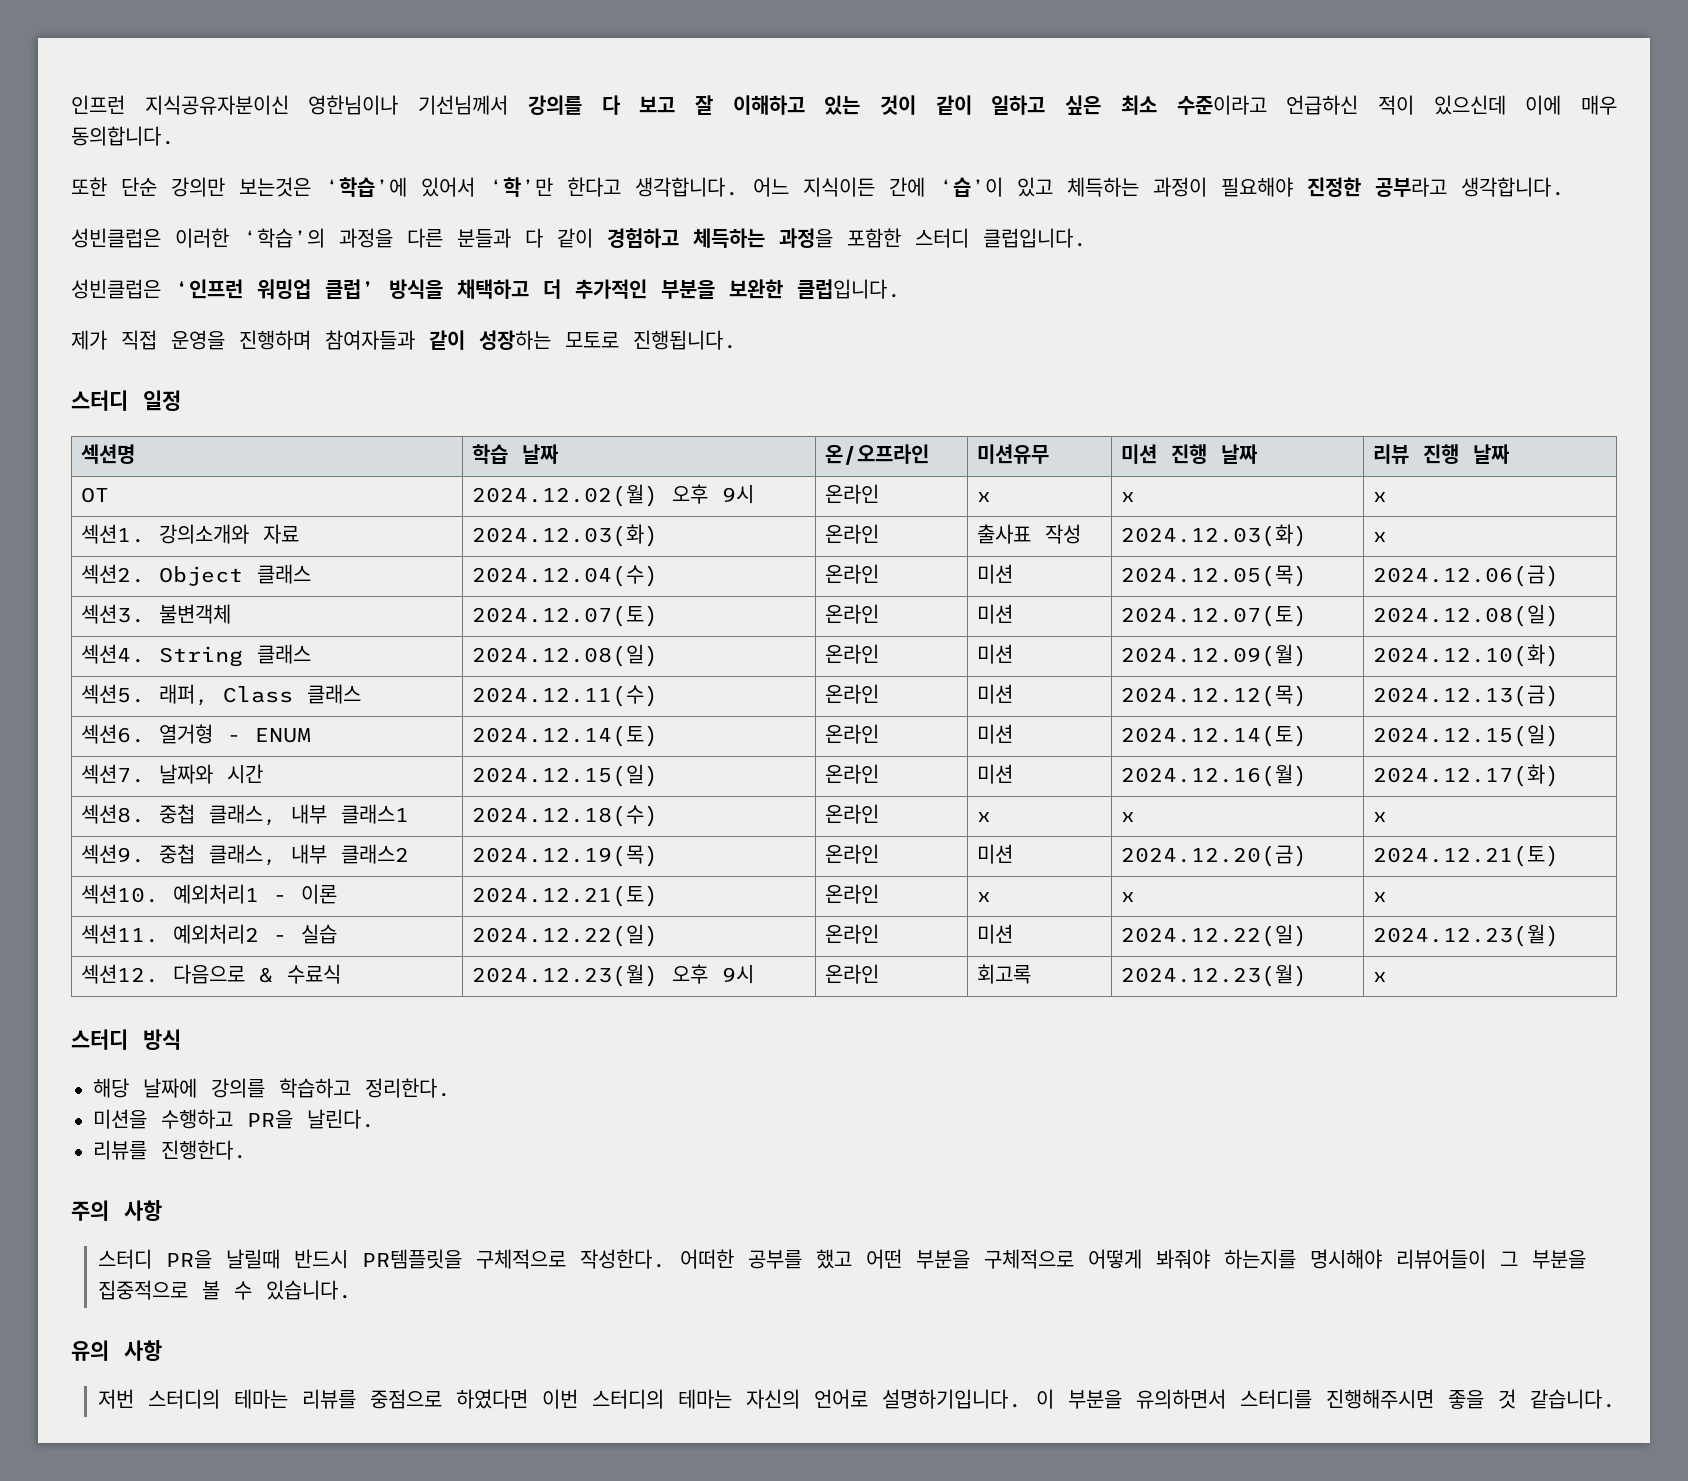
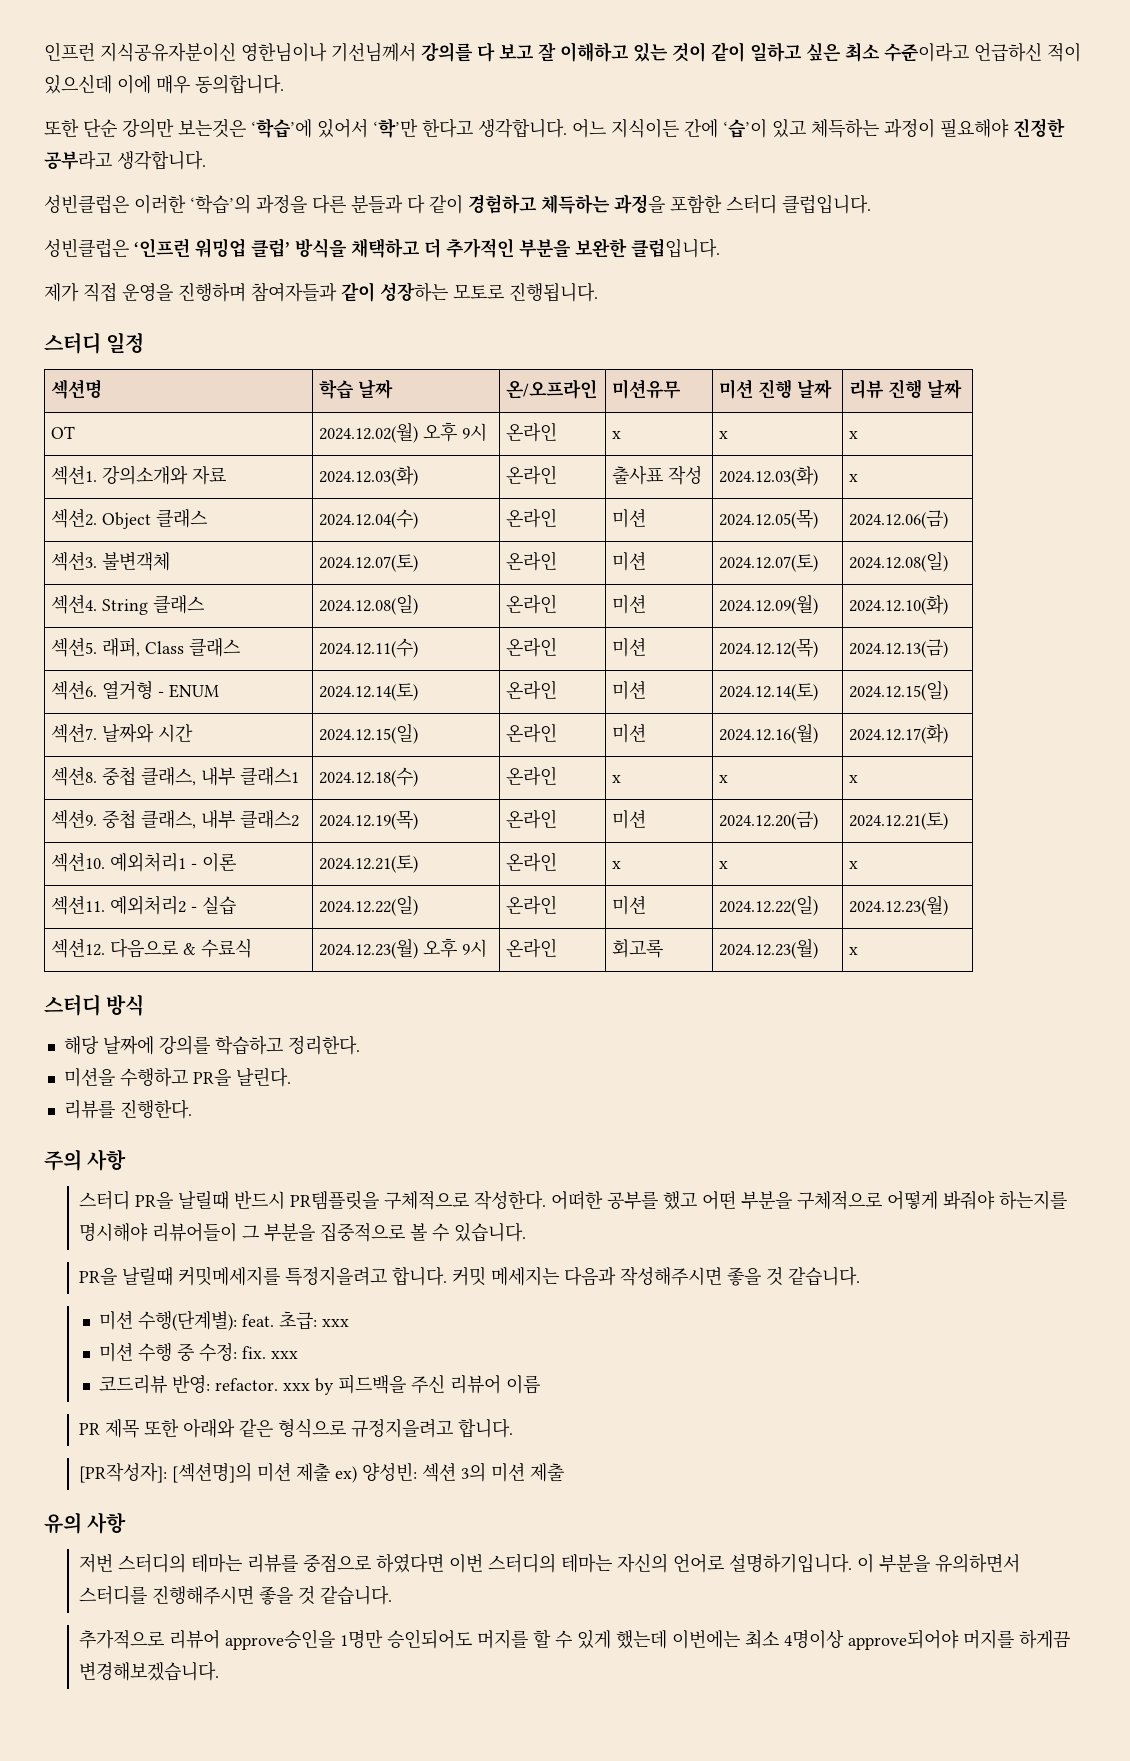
+ PR을 날릴때 커밋메세지를 특정지을려고 합니다. 커밋 메세지는 다음과 작성해주시면 좋을 것 같습니다.
+ 미션 수행(단계별): feat. 초급: xxx
+ 미션 수행 중 수정: fix. xxx
+ 코드리뷰 반영: refactor. xxx by 피드백을 주신 리뷰어 이름
+ PR 제목 또한 아래와 같은 형식으로 규정지을려고 합니다.
+ [PR작성자]: [섹션명]의 미션 제출 ex) 양성빈: 섹션 3의 미션 제출
+ 추가적으로 리뷰어 approve승인을 1명만 승인되어도 머지를 할 수 있게 했는데 이번에는 최소 4명이상 approve되어야 머지를 하게끔 변경해보겠습니다.

